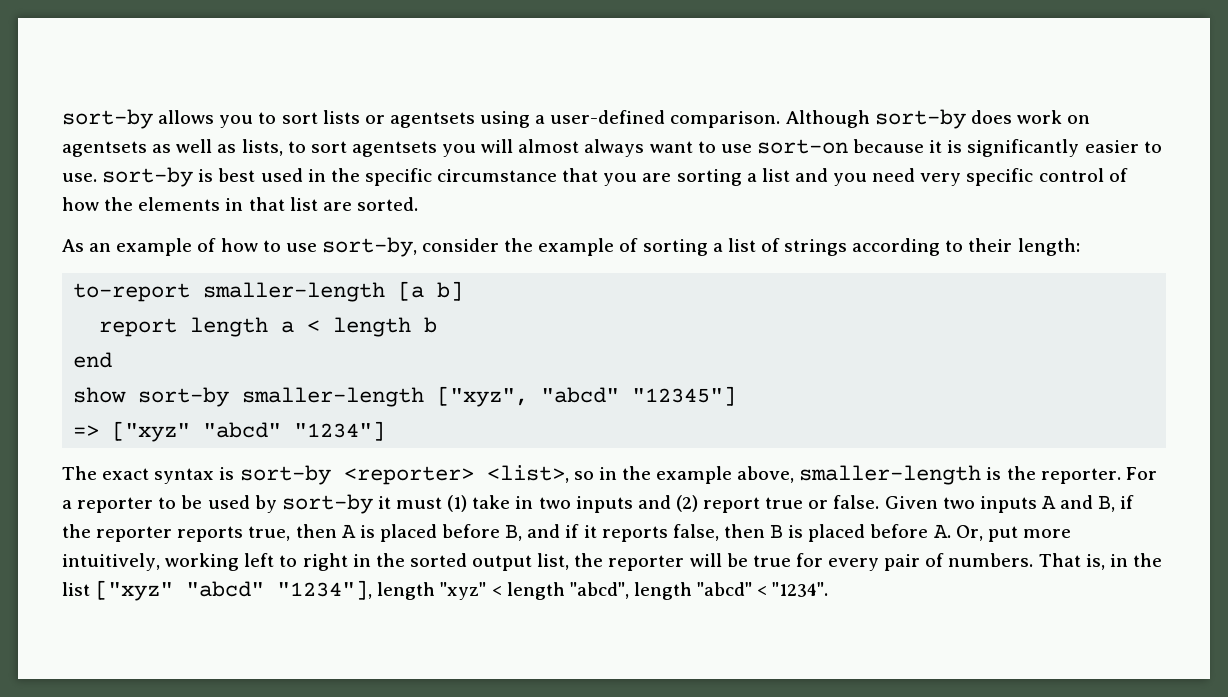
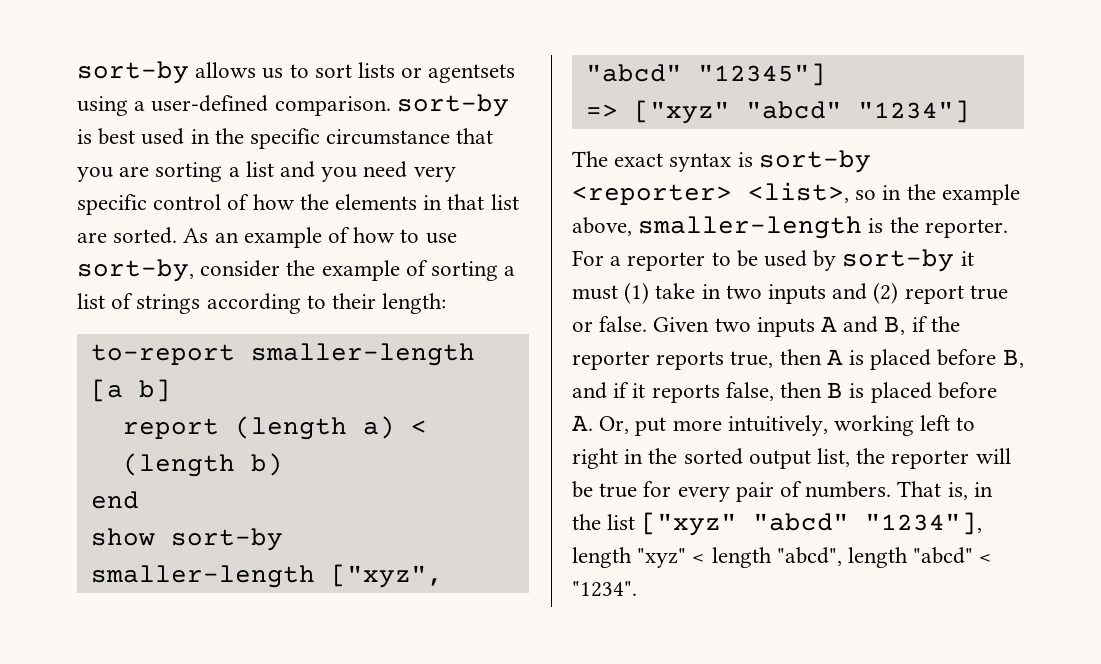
- sort-by allows you to sort lists or agentsets using a user-defined comparison. Although sort-by does work on agentsets as well as lists, to sort agentsets you will almost always want to use sort-on because it is significantly easier to use. sort-by is best used in the specific circumstance that you are sorting a list and you need very specific control of how the elements in that list are sorted.
- As an example of how to use sort-by, consider the example of sorting a list of strings according to their length:
+ sort-by allows us to sort lists or agentsets using a user-defined comparison. sort-by is best used in the specific circumstance that you are sorting a list and you need very specific control of how the elements in that list are sorted. As an example of how to use sort-by, consider the example of sorting a list of strings according to their length:
- report length a < length b
+ report (length a) < (length b)

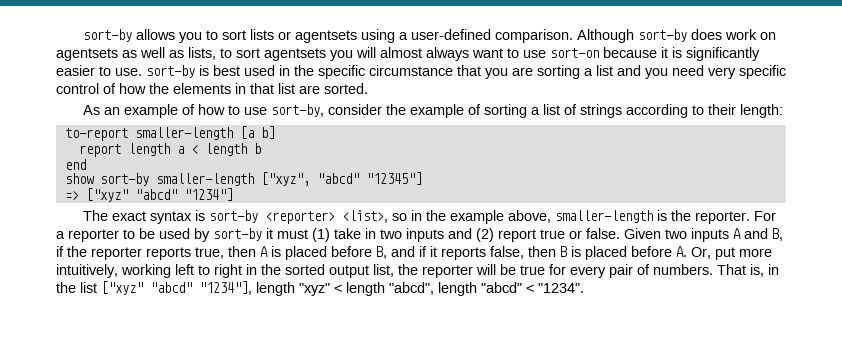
- sort-by allows us to sort lists or agentsets using a user-defined comparison. sort-by is best used in the specific circumstance that you are sorting a list and you need very specific control of how the elements in that list are sorted. As an example of how to use sort-by, consider the example of sorting a list of strings according to their length:
+ sort-by allows you to sort lists or agentsets using a user-defined comparison. Although sort-by does work on agentsets as well as lists, to sort agentsets you will almost always want to use sort-on because it is significantly easier to use. sort-by is best used in the specific circumstance that you are sorting a list and you need very specific control of how the elements in that list are sorted.
+ As an example of how to use sort-by, consider the example of sorting a list of strings according to their length:
- report (length a) < (length b)
+ report length a < length b

